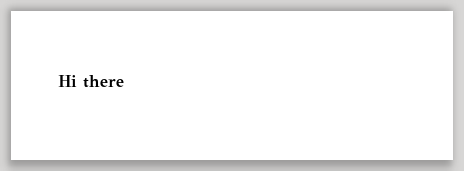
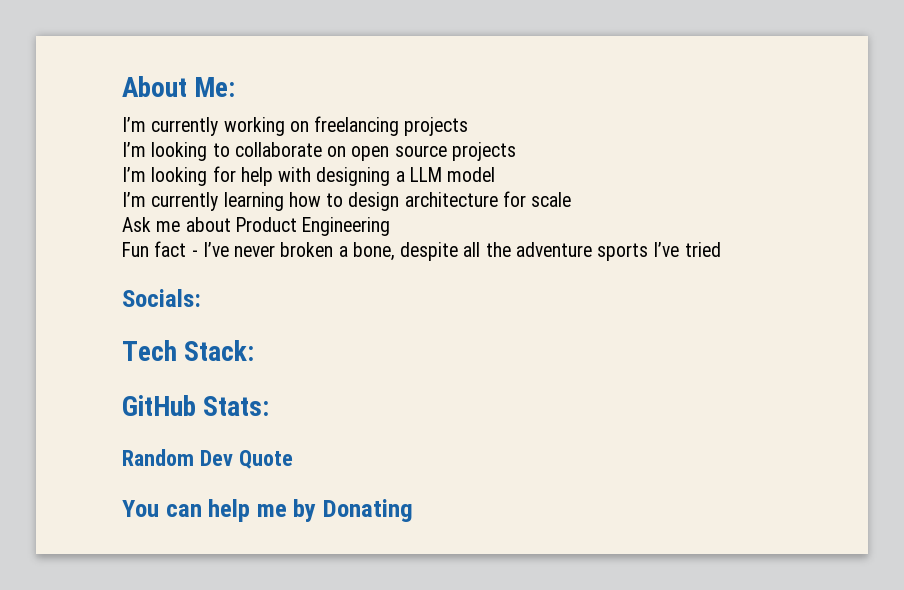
- Hi there
+ About Me:
+ I’m currently working on freelancing projects
+ I’m looking to collaborate on open source projects
+ I’m looking for help with designing a LLM model
+ I’m currently learning how to design architecture for scale
+ Ask me about Product Engineering
+ Fun fact - I’ve never broken a bone, despite all the adventure sports I’ve tried
+ Socials:
+ Tech Stack:
+ GitHub Stats:
+ Random Dev Quote
+ You can help me by Donating

